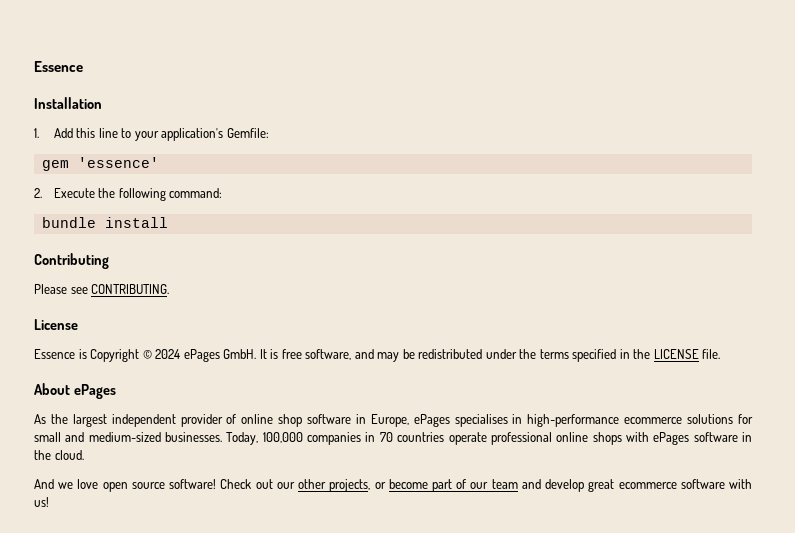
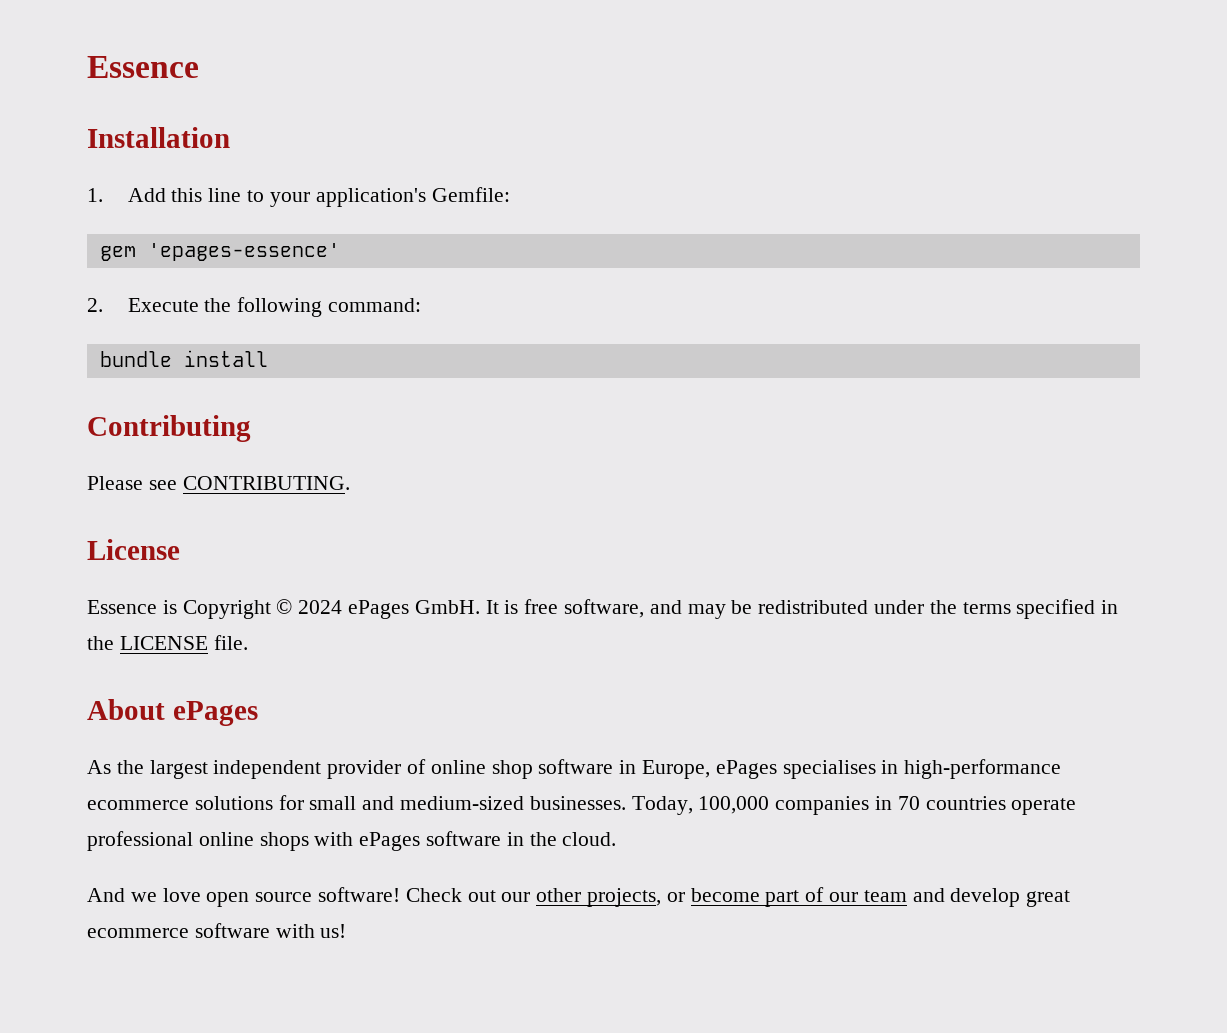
- gem 'essence'
+ gem 'epages-essence'

